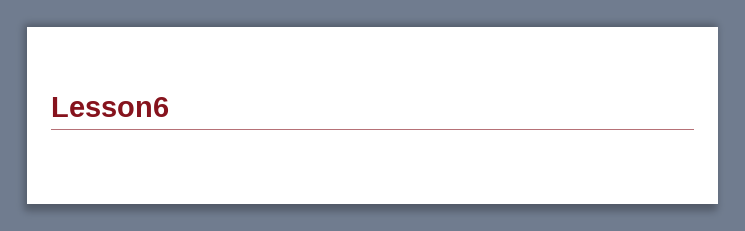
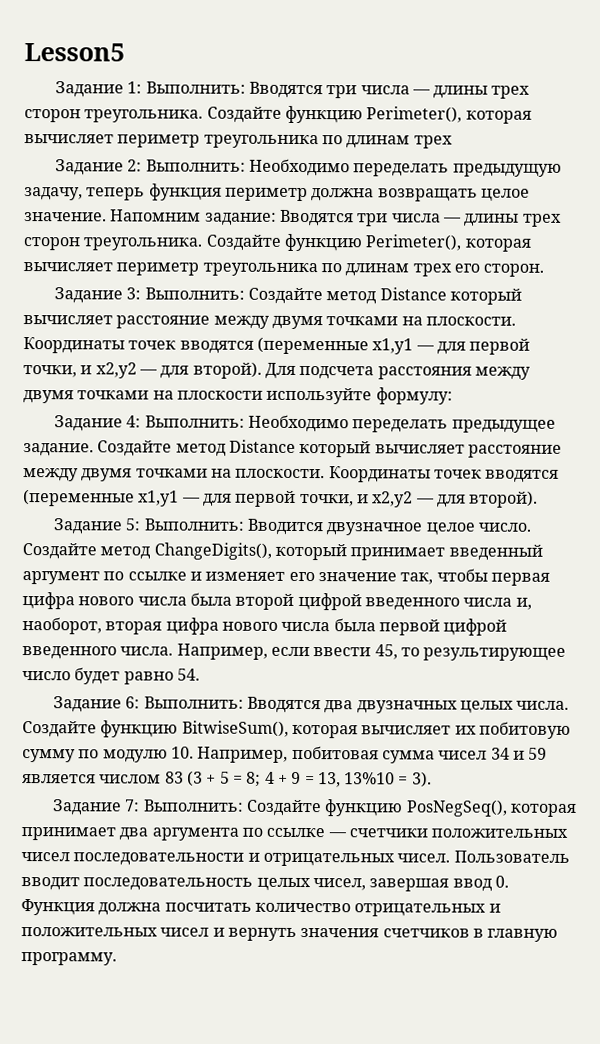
- Lesson6
+ Lesson5
+ Задание 1: Выполнить: Вводятся три числа — длины трех сторон треугольника. Создайте функцию Perimeter(), которая вычисляет периметр треугольника по длинам трех
+ Задание 2: Выполнить: Необходимо переделать предыдущую задачу, теперь функция периметр должна возвращать целое значение. Напомним задание: Вводятся три числа — длины трех сторон треугольника. Создайте функцию Perimeter(), которая вычисляет периметр треугольника по длинам трех его сторон.
+ Задание 3: Выполнить: Создайте метод Distance который вычисляет расстояние между двумя точками на плоскости. Координаты точек вводятся (переменные x1,y1 — для первой точки, и x2,y2 — для второй). Для подсчета расстояния между двумя точками на плоскости используйте формулу:
+ Задание 4: Выполнить: Необходимо переделать предыдущее задание. Создайте метод Distance который вычисляет расстояние между двумя точками на плоскости. Координаты точек вводятся (переменные x1,y1 — для первой точки, и x2,y2 — для второй).
+ Задание 5: Выполнить: Вводится двузначное целое число. Создайте метод ChangeDigits(), который принимает введенный аргумент по ссылке и изменяет его значение так, чтобы первая цифра нового числа была второй цифрой введенного числа и, наоборот, вторая цифра нового числа была первой цифрой введенного числа. Например, если ввести 45, то результирующее число будет равно 54.
+ Задание 6: Выполнить: Вводятся два двузначных целых числа. Создайте функцию BitwiseSum(), которая вычисляет их побитовую сумму по модулю 10. Например, побитовая сумма чисел 34 и 59 является числом 83 (3 + 5 = 8; 4 + 9 = 13, 13%10 = 3).
+ Задание 7: Выполнить: Создайте функцию PosNegSeq(), которая принимает два аргумента по ссылке — счетчики положительных чисел последовательности и отрицательных чисел. Пользователь вводит последовательность целых чисел, завершая ввод 0. Функция должна посчитать количество отрицательных и положительных чисел и вернуть значения счетчиков в главную программу.

